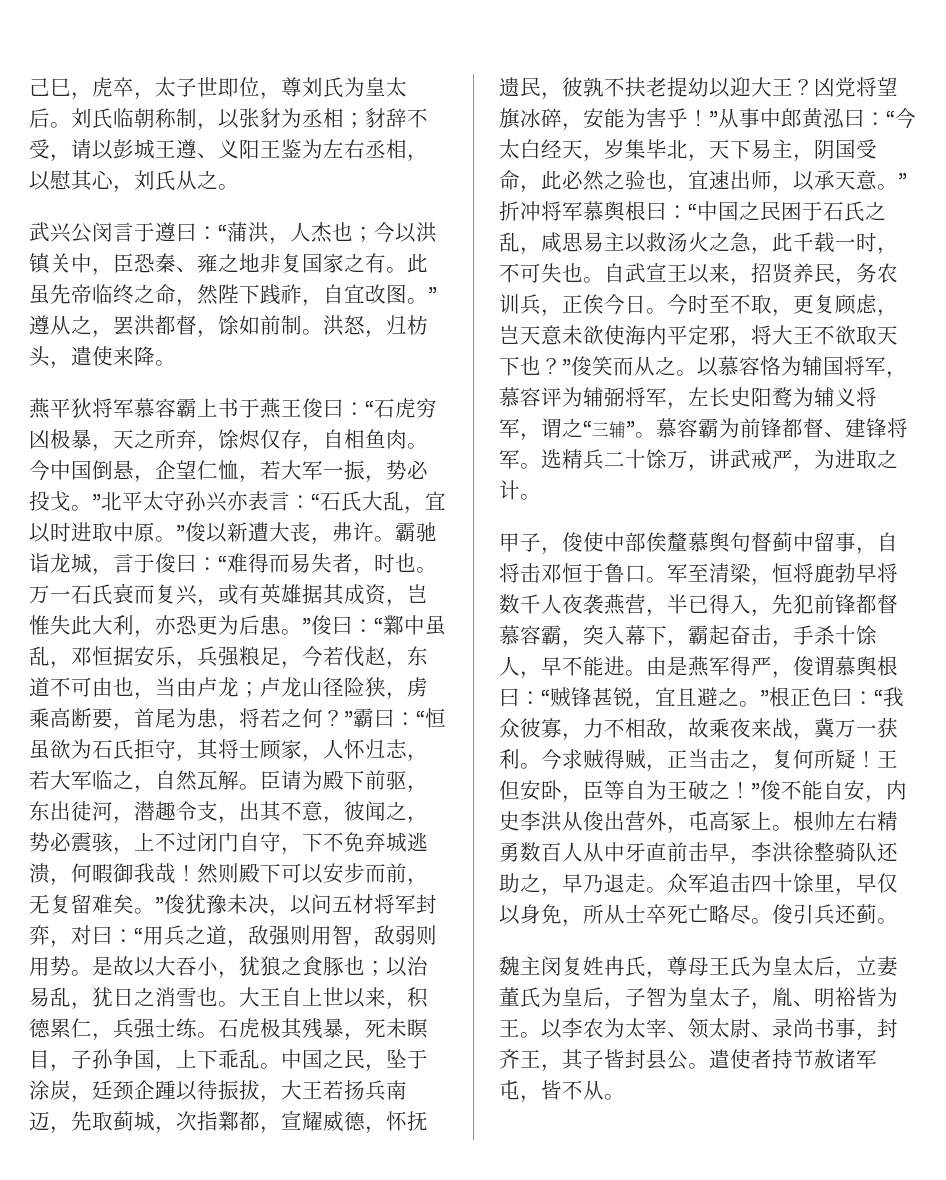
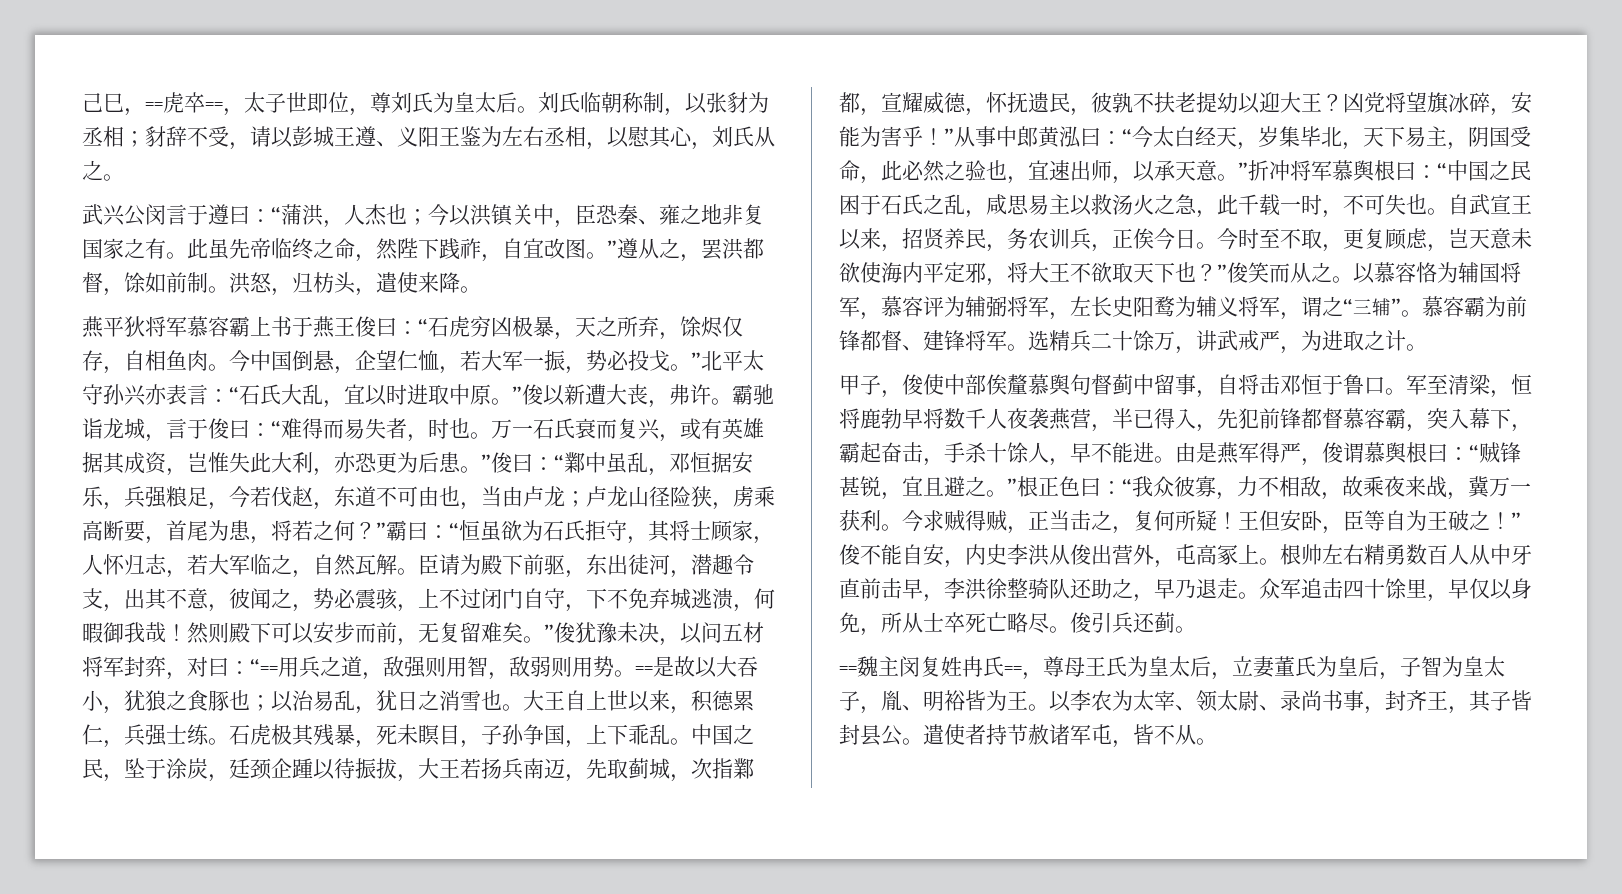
- 己巳，虎卒，太子世即位，尊刘氏为皇太后。
+ 己巳，==虎卒==，太子世即位，尊刘氏为皇太后。
- 然则殿下可以安步而前，无复留难矣。”俊犹豫未决，以问五材将军封弈，对曰：“用兵之道，敌强则用智，敌弱则用势。
+ 然则殿下可以安步而前，无复留难矣。”俊犹豫未决，以问五材将军封弈，对曰：“==用兵之道，敌强则用智，敌弱则用势。
- 是故以大吞小，犹狼之食豚也；以治易乱，犹日之消雪也。
+ ==是故以大吞小，犹狼之食豚也；以治易乱，犹日之消雪也。
- 魏主闵复姓冉氏，尊母王氏为皇太后，立妻董氏为皇后，子智为皇太子，胤、明裕皆为王。
+ ==魏主闵复姓冉氏==，尊母王氏为皇太后，立妻董氏为皇后，子智为皇太子，胤、明裕皆为王。

